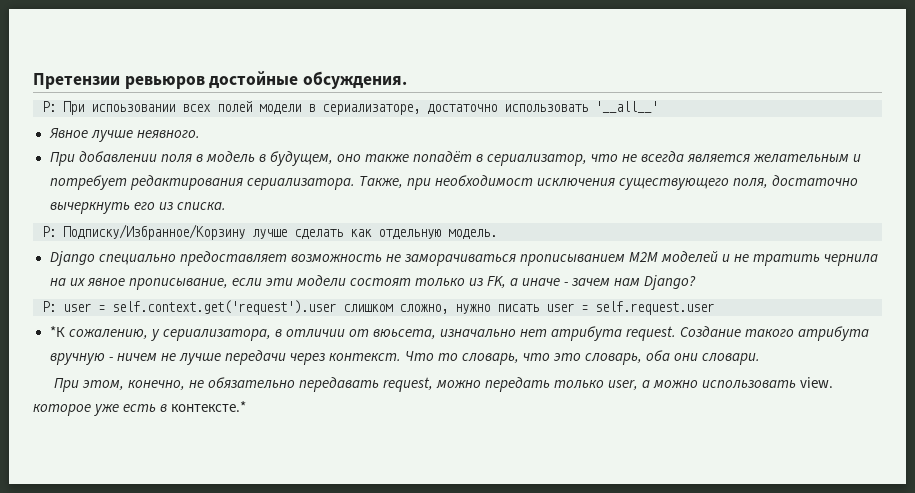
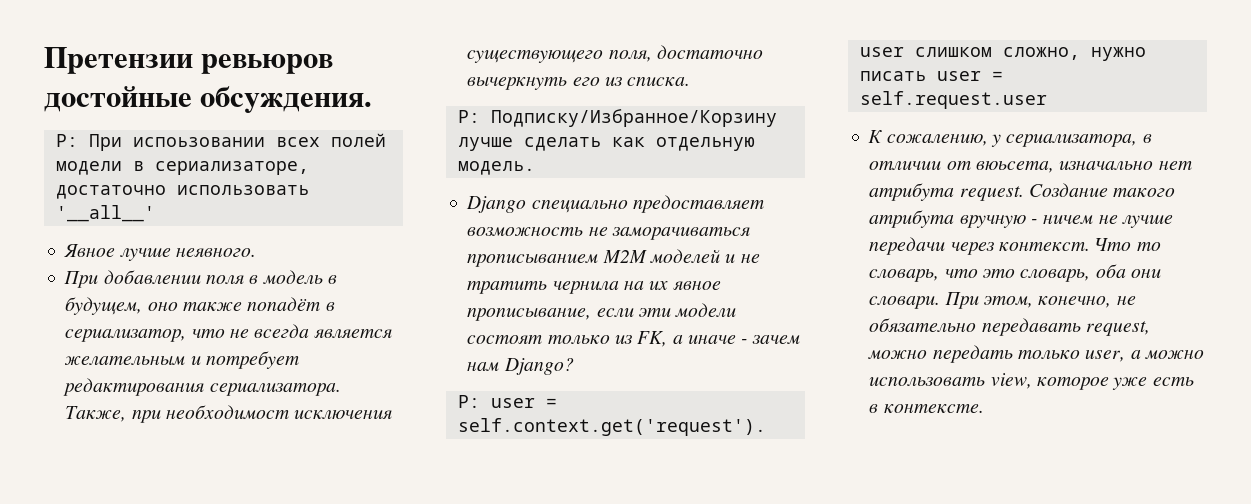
- *К сожалению, у сериализатора, в отличии от вюьсета, изначально нет атрибута request.
+ К сожалению, у сериализатора, в отличии от вюьсета, изначально нет атрибута request.
- Что то словарь, что это словарь, оба они словари.
- При этом, конечно, не обязательно передавать request, можно передать только user, а можно использовать view. которое уже есть в контексте.*
+ Что то словарь, что это словарь, оба они словари. При этом, конечно, не обязательно передавать request, можно передать только user, а можно использовать view, которое уже есть в контексте.

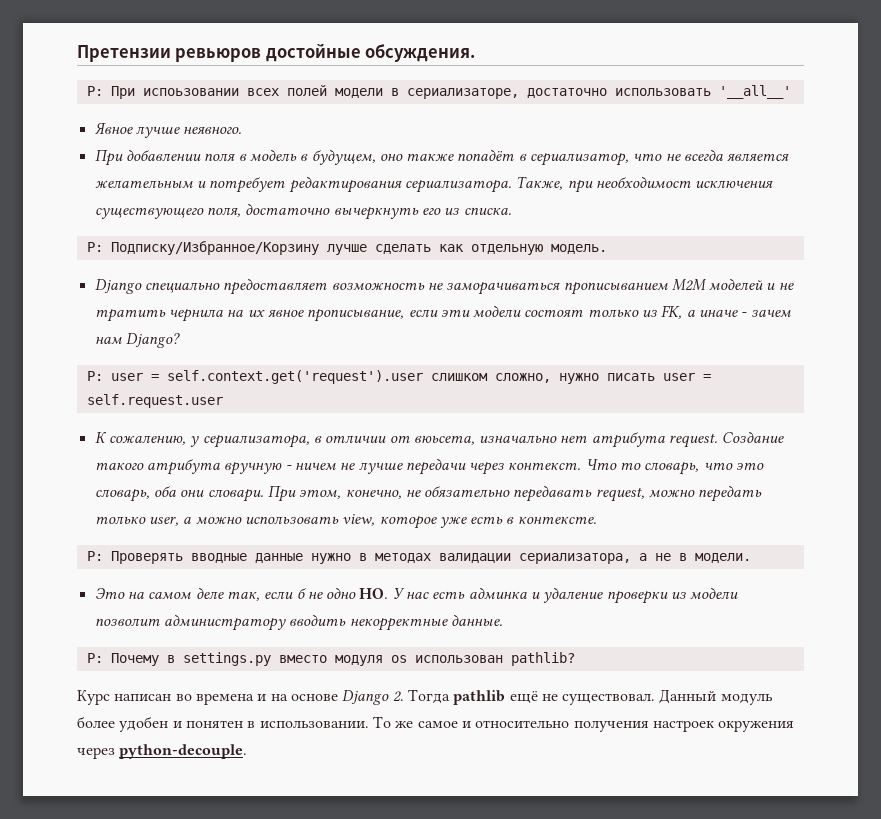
+ Р: Проверять вводные данные нужно в методах валидации сериализатора, а не в модели.
+ Это на самом деле так, если б не одно НО. У нас есть админка и удаление проверки из модели позволит администратору вводить некорректные данные.
+ P: Почему в settings.py вместо модуля os использован pathlib?
+ Курс написан во времена и на основе Django 2. Тогда pathlib ещё не существовал. Данный модуль более удобен и понятен в использовании. То же самое и относительно получения настроек окружения через python-decouple.

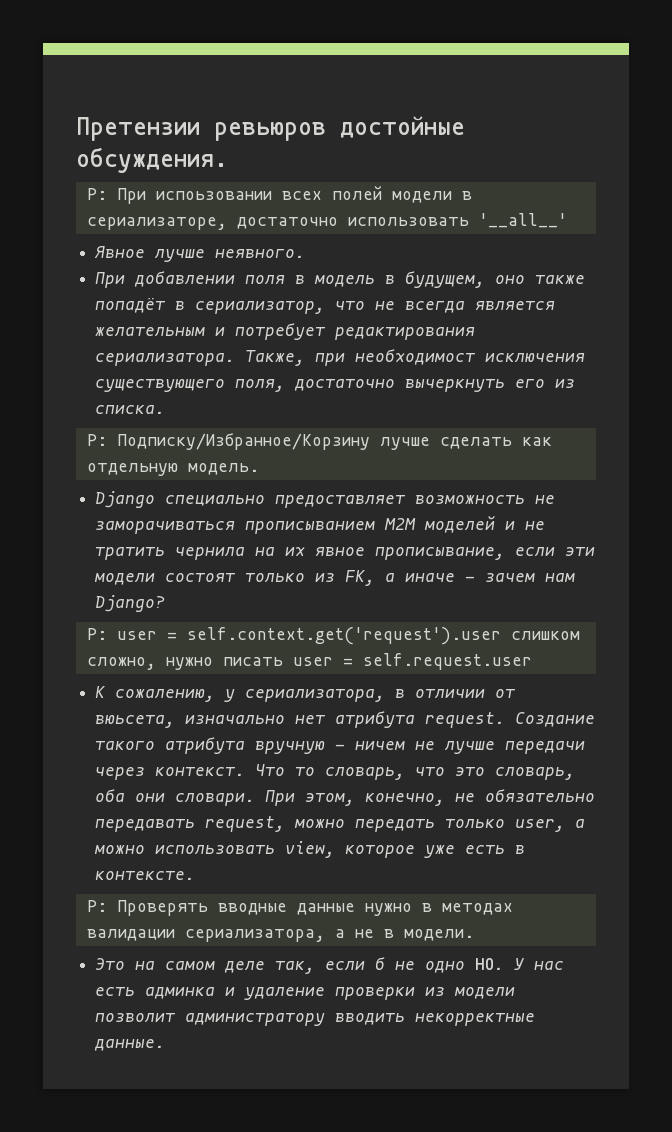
- P: Почему в settings.py вместо модуля os использован pathlib?
- Курс написан во времена и на основе Django 2. Тогда pathlib ещё не существовал. Данный модуль более удобен и понятен в использовании. То же самое и относительно получения настроек окружения через python-decouple.

